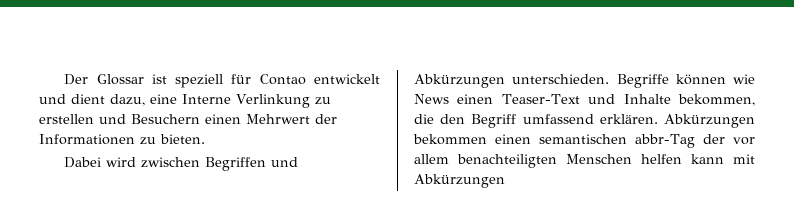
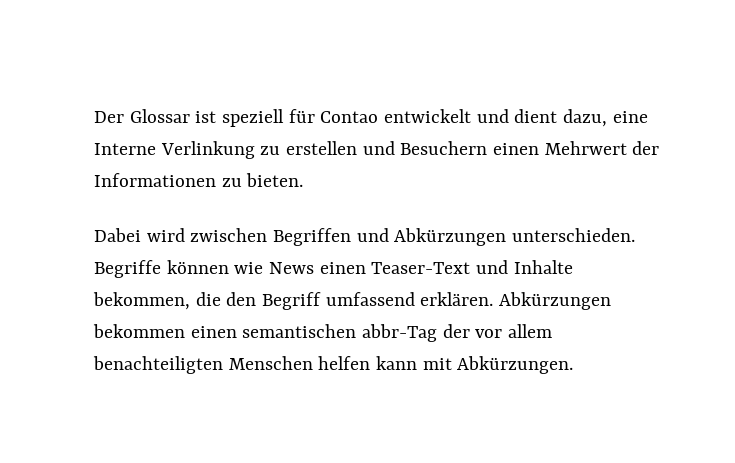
- Abkürzungen bekommen einen semantischen abbr-Tag der vor allem benachteiligten Menschen helfen kann mit Abkürzungen
+ Abkürzungen bekommen einen semantischen abbr-Tag der vor allem benachteiligten Menschen helfen kann mit Abkürzungen.

